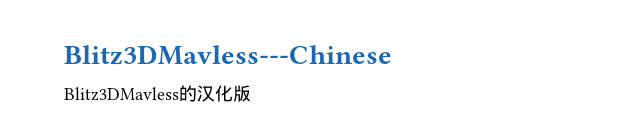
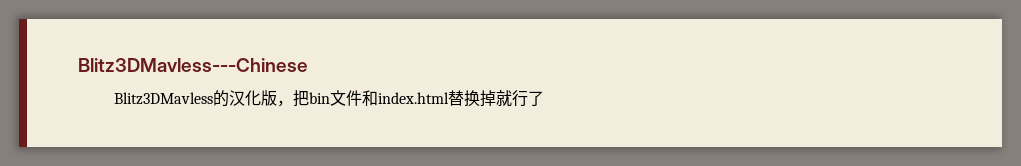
- Blitz3DMavless的汉化版
+ Blitz3DMavless的汉化版，把bin文件和index.html替换掉就行了

